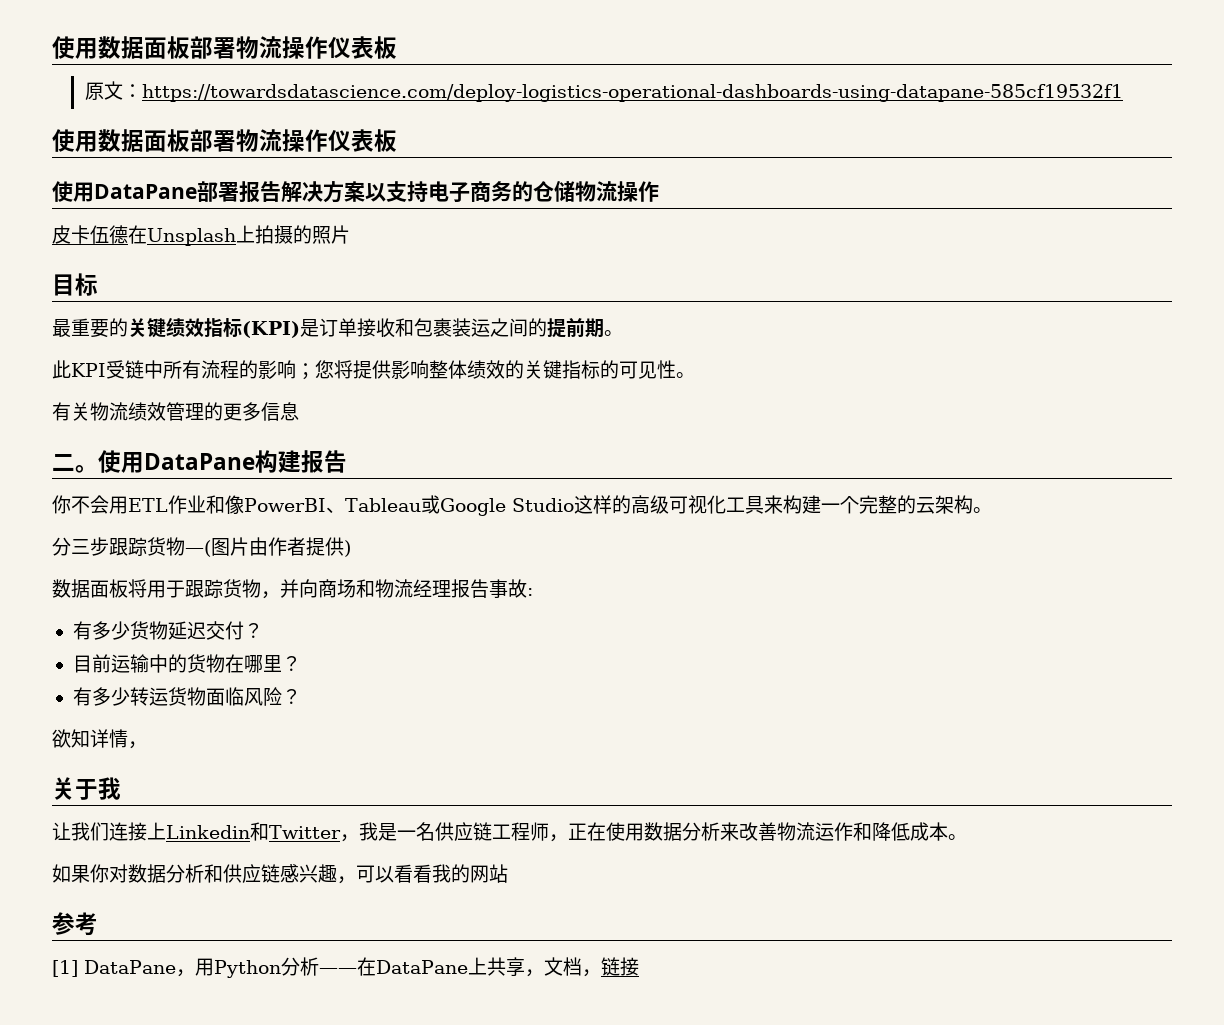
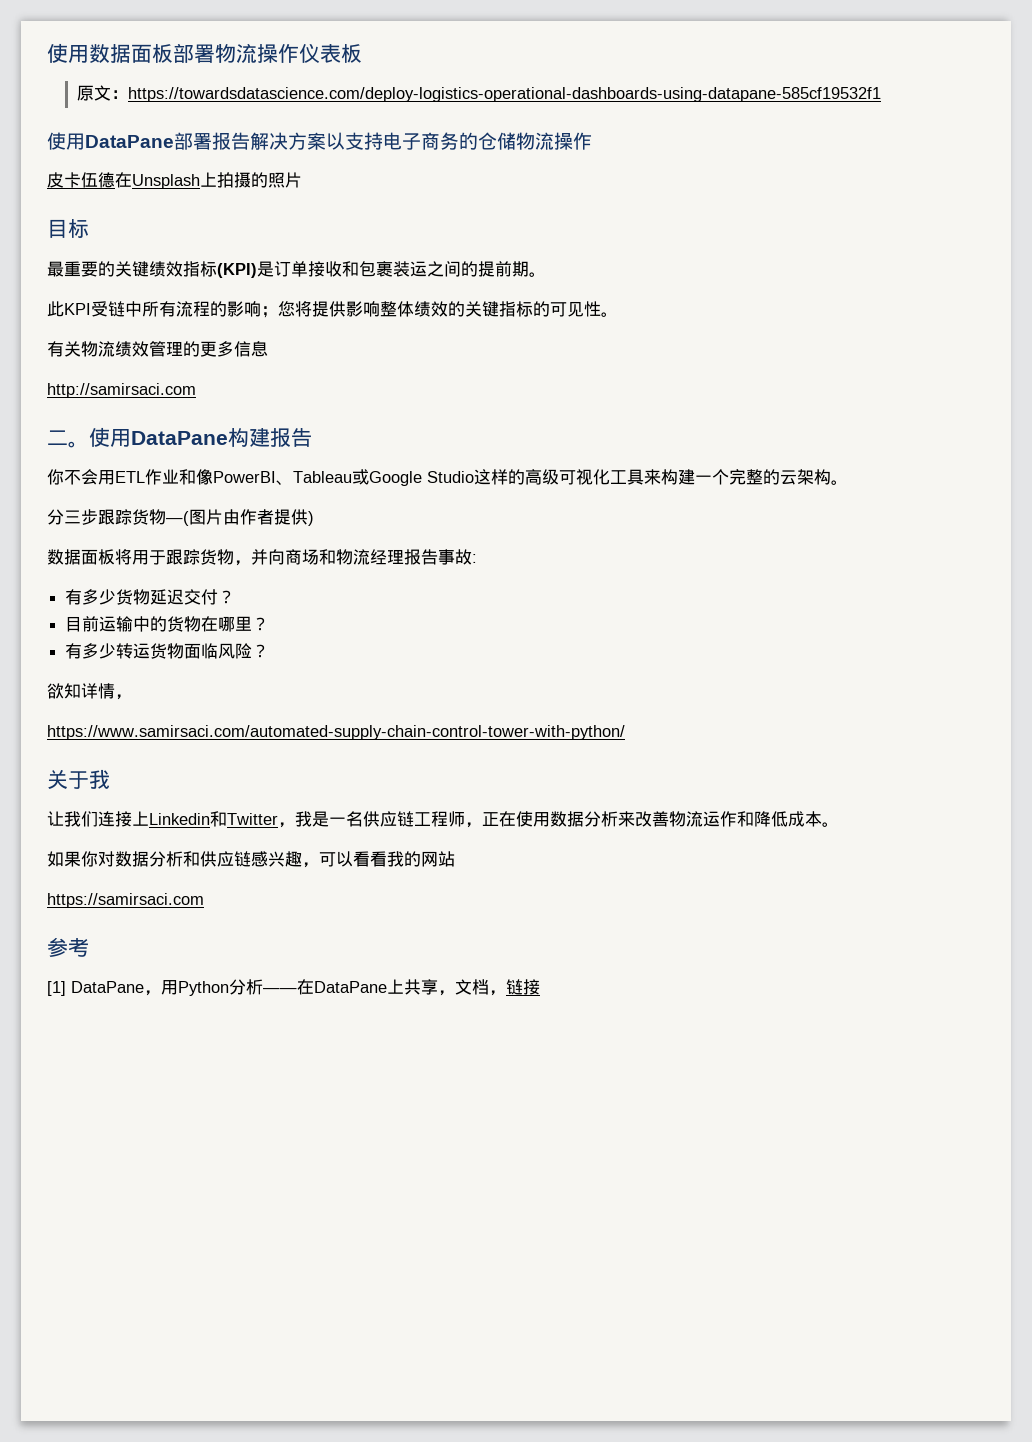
  原文：https://towardsdatascience.com/deploy-logistics-operational-dashboards-using-datapane-585cf19532f1
- 使用数据面板部署物流操作仪表板
+ http://samirsaci.com
+ https://www.samirsaci.com/automated-supply-chain-control-tower-with-python/
+ https://samirsaci.com

